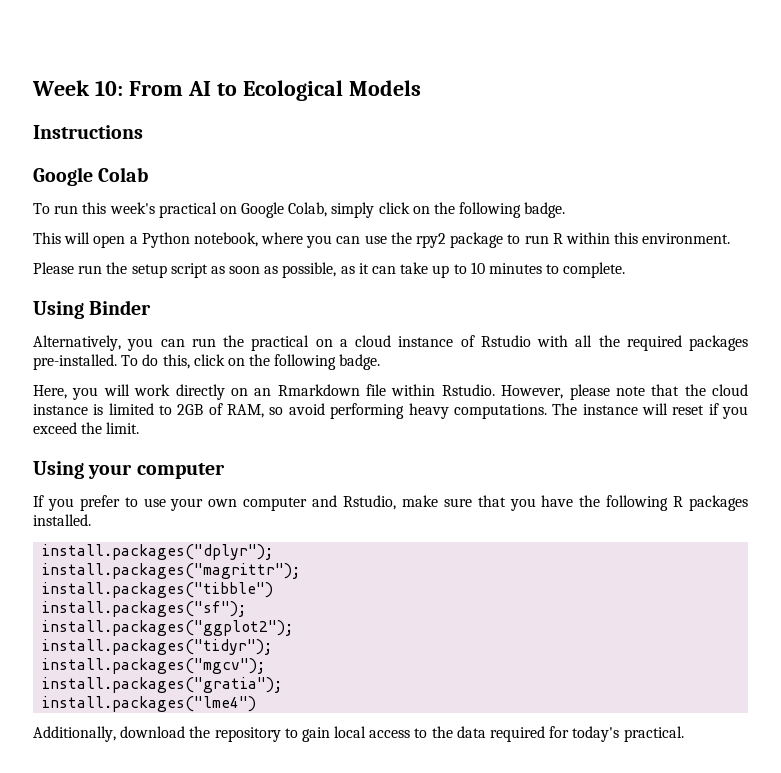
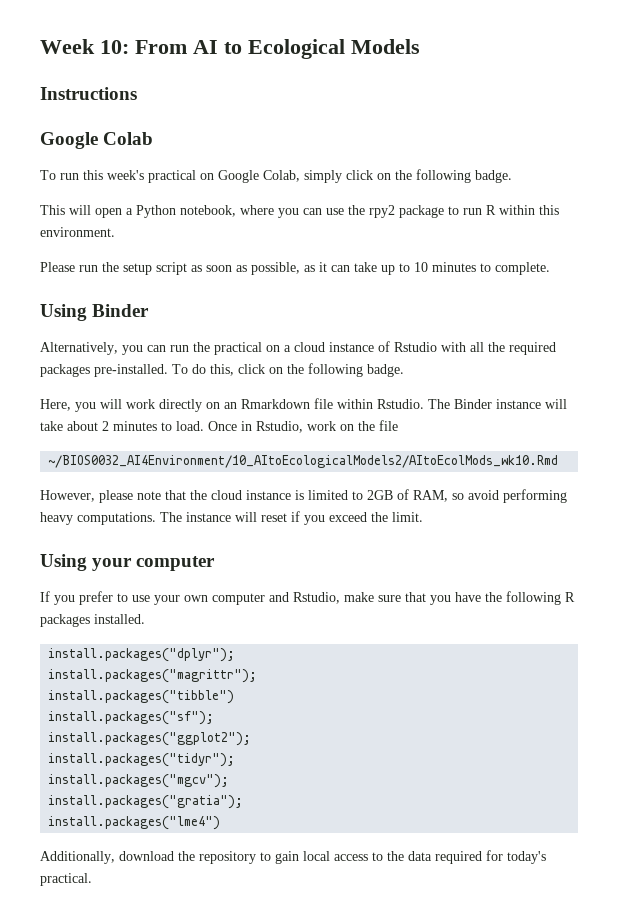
- Here, you will work directly on an Rmarkdown file within Rstudio. However, please note that the cloud instance is limited to 2GB of RAM, so avoid performing heavy computations.
+ Here, you will work directly on an Rmarkdown file within Rstudio. The Binder instance will take about 2 minutes to load. Once in Rstudio, work on the file
+ ~/BIOS0032_AI4Environment/10_AItoEcologicalModels2/AItoEcolMods_wk10.Rmd
+ However, please note that the cloud instance is limited to 2GB of RAM, so avoid performing heavy computations.

